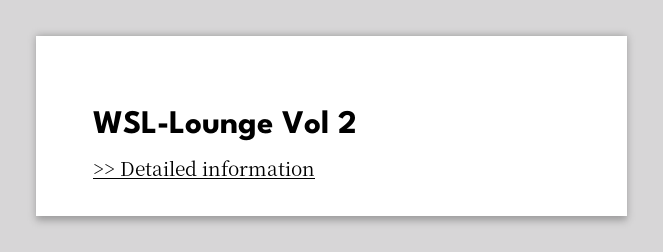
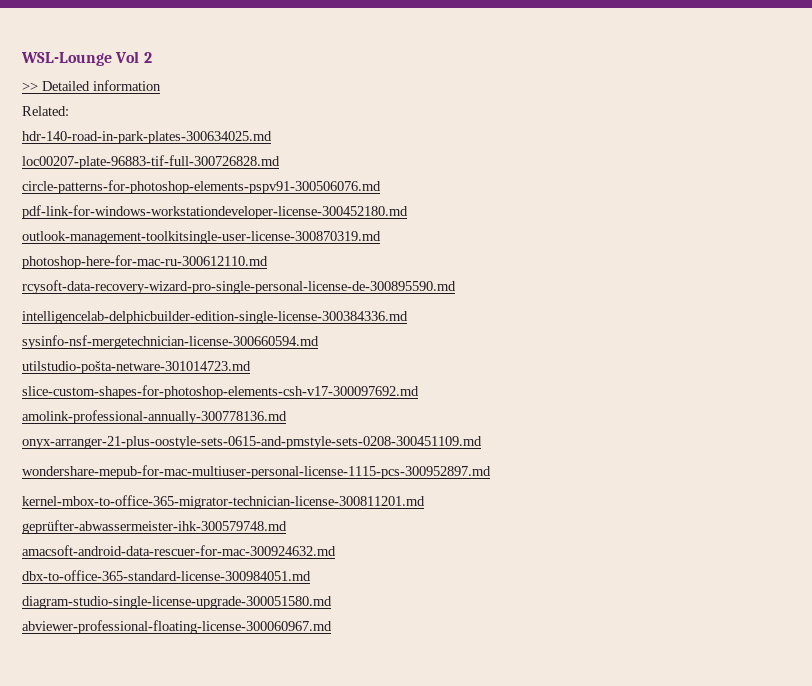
+ Related:
+ hdr-140-road-in-park-plates-300634025.md
+ loc00207-plate-96883-tif-full-300726828.md
+ circle-patterns-for-photoshop-elements-pspv91-300506076.md
+ pdf-link-for-windows-workstationdeveloper-license-300452180.md
+ outlook-management-toolkitsingle-user-license-300870319.md
+ photoshop-here-for-mac-ru-300612110.md
+ rcysoft-data-recovery-wizard-pro-single-personal-license-de-300895590.md
+ intelligencelab-delphicbuilder-edition-single-license-300384336.md
+ sysinfo-nsf-mergetechnician-license-300660594.md
+ utilstudio-pošta-netware-301014723.md
+ slice-custom-shapes-for-photoshop-elements-csh-v17-300097692.md
+ amolink-professional-annually-300778136.md
+ onyx-arranger-21-plus-oostyle-sets-0615-and-pmstyle-sets-0208-300451109.md
+ wondershare-mepub-for-mac-multiuser-personal-license-1115-pcs-300952897.md
+ kernel-mbox-to-office-365-migrator-technician-license-300811201.md
+ geprüfter-abwassermeister-ihk-300579748.md
+ amacsoft-android-data-rescuer-for-mac-300924632.md
+ dbx-to-office-365-standard-license-300984051.md
+ diagram-studio-single-license-upgrade-300051580.md
+ abviewer-professional-floating-license-300060967.md

